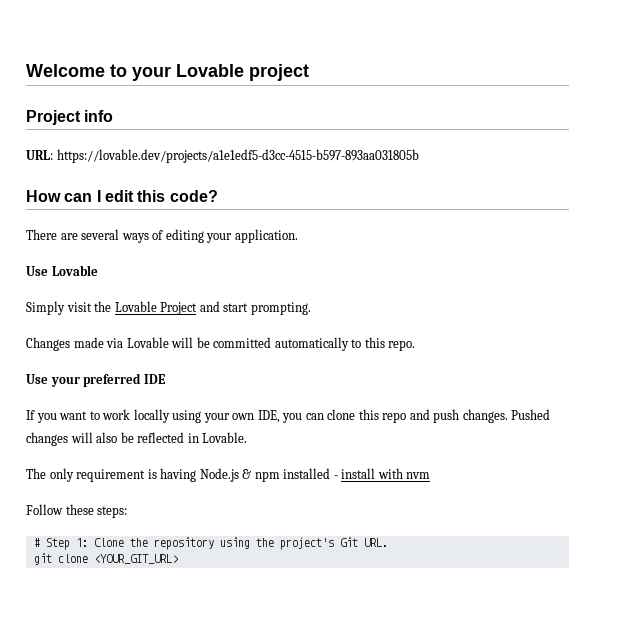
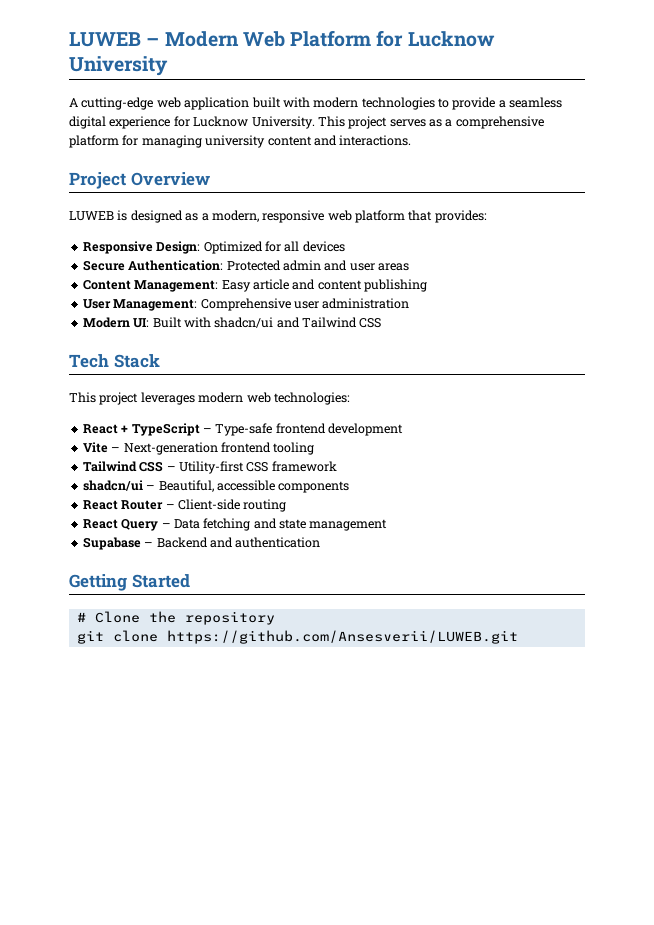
- Welcome to your Lovable project
- Project info
- URL: https://lovable.dev/projects/a1e1edf5-d3cc-4515-b597-893aa031805b
- How can I edit this code?
- There are several ways of editing your application.
- Use Lovable
- Simply visit the Lovable Project and start prompting.
- Changes made via Lovable will be committed automatically to this repo.
- Use your preferred IDE
- If you want to work locally using your own IDE, you can clone this repo and push changes. Pushed changes will also be reflected in Lovable.
- The only requirement is having Node.js & npm installed - install with nvm
- Follow these steps:
+ LUWEB – Modern Web Platform for Lucknow University
+ A cutting-edge web application built with modern technologies to provide a seamless digital experience for Lucknow University. This project serves as a comprehensive platform for managing university content and interactions.
+ Project Overview
+ LUWEB is designed as a modern, responsive web platform that provides:
+ Responsive Design: Optimized for all devices
+ Secure Authentication: Protected admin and user areas
+ Content Management: Easy article and content publishing
+ User Management: Comprehensive user administration
+ Modern UI: Built with shadcn/ui and Tailwind CSS
+ Tech Stack
+ This project leverages modern web technologies:
+ React + TypeScript – Type-safe frontend development
+ Vite – Next-generation frontend tooling
+ Tailwind CSS – Utility-first CSS framework
+ shadcn/ui – Beautiful, accessible components
+ React Router – Client-side routing
+ React Query – Data fetching and state management
+ Supabase – Backend and authentication
+ Getting Started
- # Step 1: Clone the repository using the project's Git URL.
+ # Clone the repository
- git clone <YOUR_GIT_URL>
+ git clone https://github.com/Ansesverii/LUWEB.git

